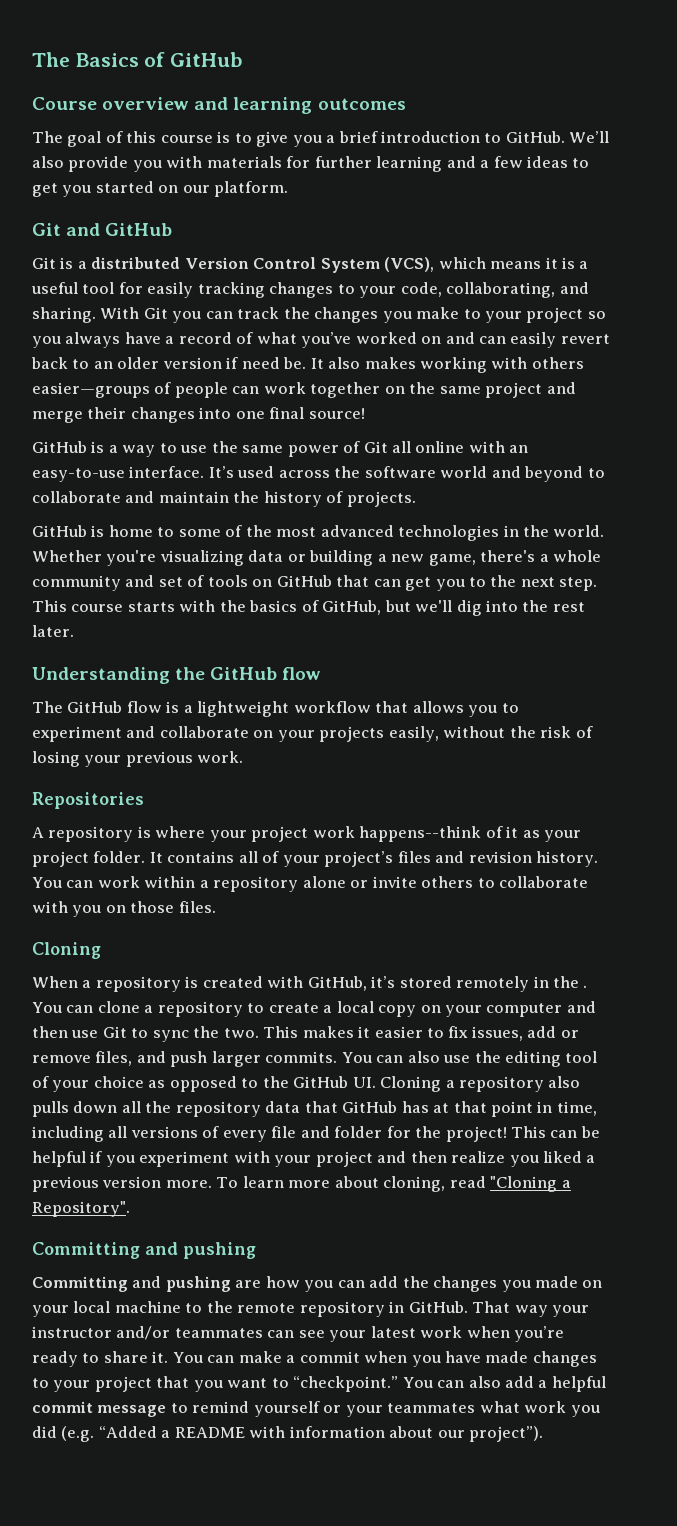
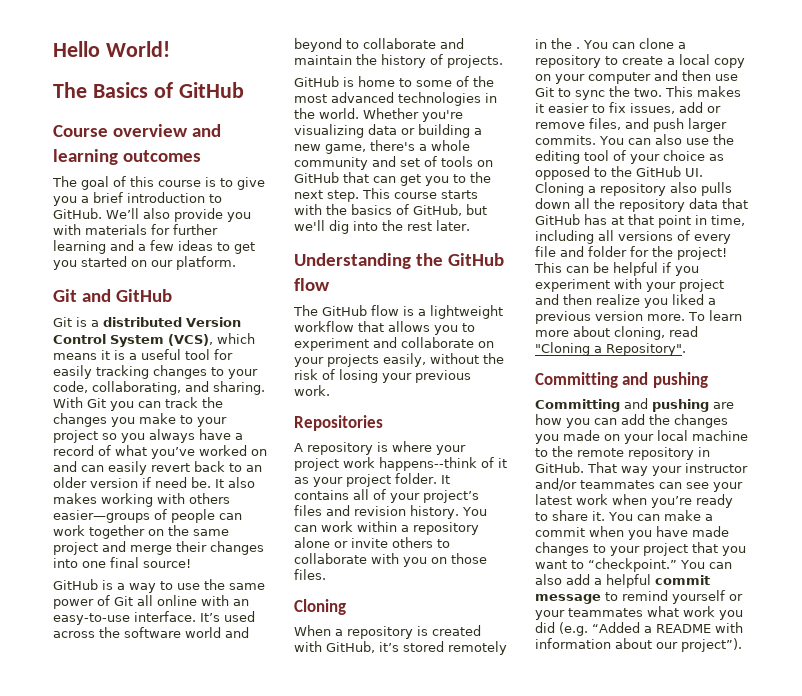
+ Hello World!

